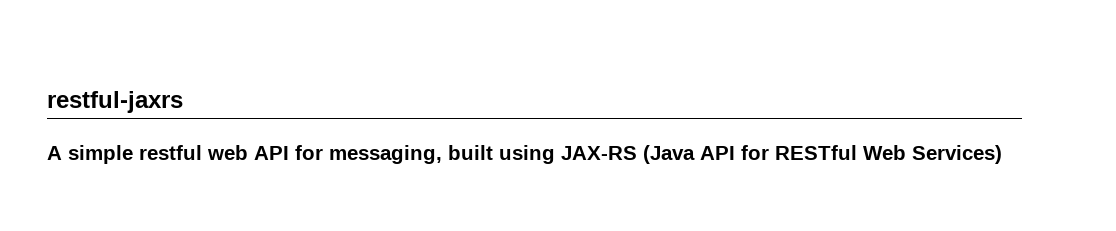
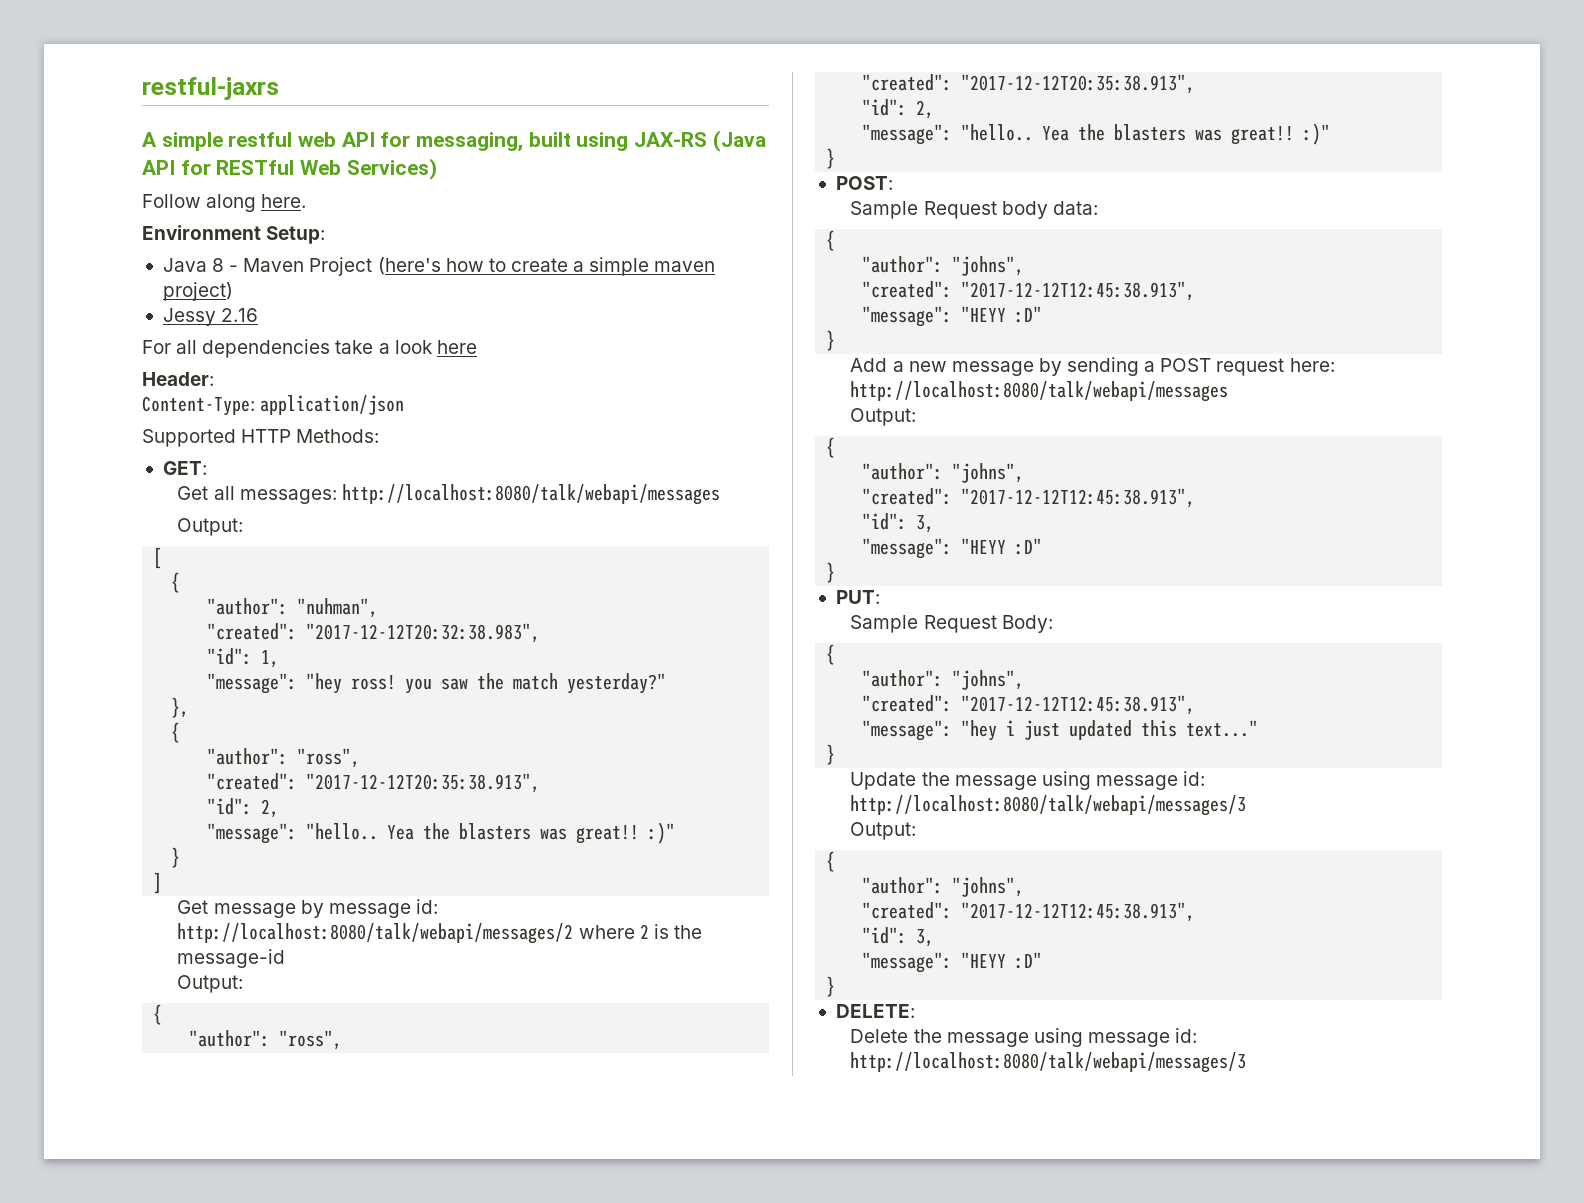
+ Follow along here.
+ Environment Setup:
+ Java 8 - Maven Project (here's how to create a simple maven project)
+ Jessy 2.16
+ For all dependencies take a look here
+ Header:
+ Content-Type: application/json
+ Supported HTTP Methods:
+ GET:
+ Get all messages: http://localhost:8080/talk/webapi/messages
+ Output:
+ [
+ {
+ "author": "nuhman",
+ "created": "2017-12-12T20:32:38.983",
+ "id": 1,
+ "message": "hey ross! you saw the match yesterday?"
+ },
+ {
+ "author": "ross",
+ "created": "2017-12-12T20:35:38.913",
+ "id": 2,
+ "message": "hello.. Yea the blasters was great!! :)"
+ }
+ ]
+ Get message by message id: http://localhost:8080/talk/webapi/messages/2 where 2 is the message-id
+ Output:
+ {
+ "author": "ross",
+ "created": "2017-12-12T20:35:38.913",
+ "id": 2,
+ "message": "hello.. Yea the blasters was great!! :)"
+ }
+ POST:
+ Sample Request body data:
+ {
+ "author": "johns",
+ "created": "2017-12-12T12:45:38.913",
+ "message": "HEYY :D"
+ }
+ Add a new message by sending a POST request here: http://localhost:8080/talk/webapi/messages
+ Output:
+ {
+ "author": "johns",
+ "created": "2017-12-12T12:45:38.913",
+ "id": 3,
+ "message": "HEYY :D"
+ }
+ PUT:
+ Sample Request Body:
+ {
+ "author": "johns",
+ "created": "2017-12-12T12:45:38.913",
+ "message": "hey i just updated this text..."
+ }
+ Update the message using message id: http://localhost:8080/talk/webapi/messages/3
+ Output:
+ {
+ "author": "johns",
+ "created": "2017-12-12T12:45:38.913",
+ "id": 3,
+ "message": "HEYY :D"
+ }
+ DELETE:
+ Delete the message using message id: http://localhost:8080/talk/webapi/messages/3

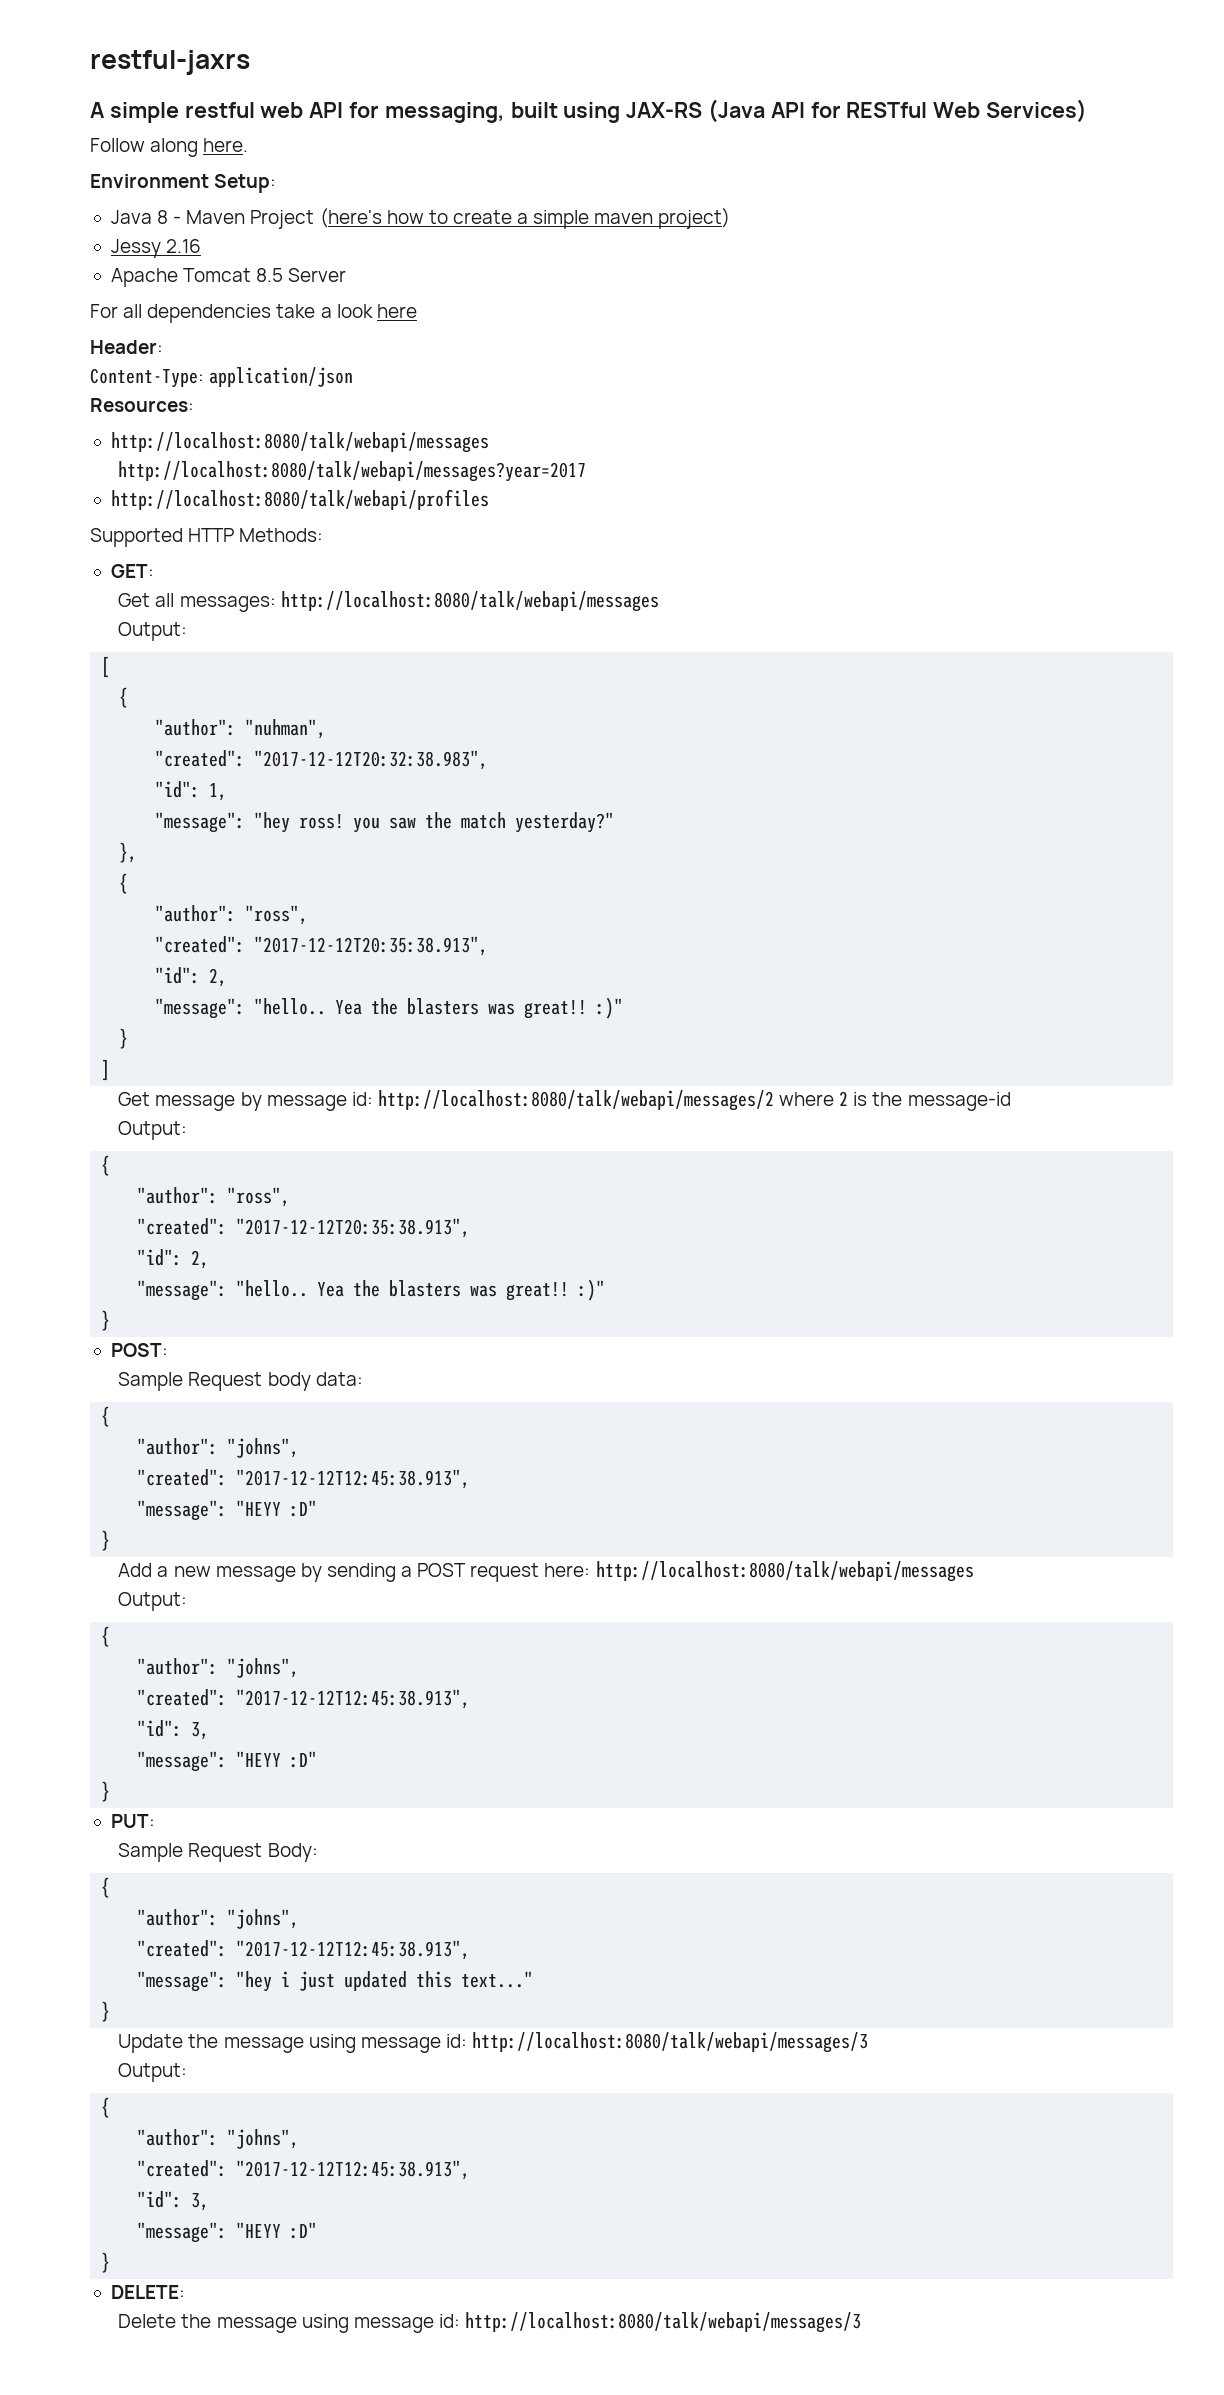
+ Apache Tomcat 8.5 Server
+ Resources:
+ http://localhost:8080/talk/webapi/messages
+ http://localhost:8080/talk/webapi/messages?year=2017
+ http://localhost:8080/talk/webapi/profiles

